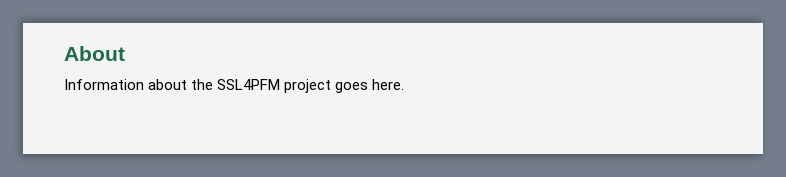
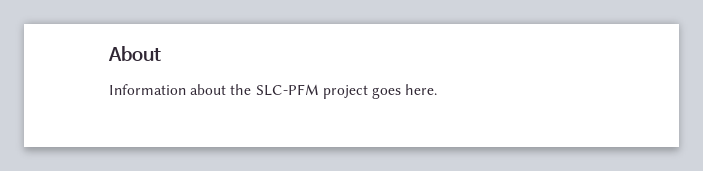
- Information about the SSL4PFM project goes here.
+ Information about the SLC-PFM project goes here.

